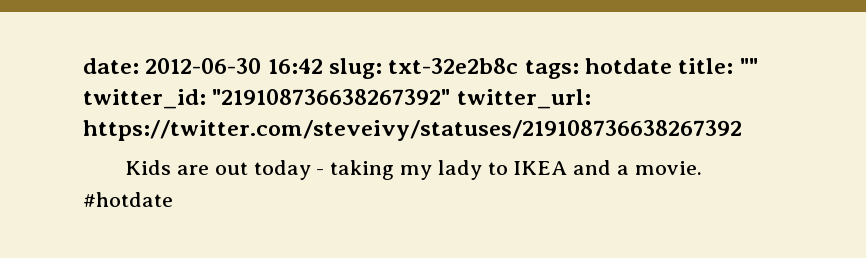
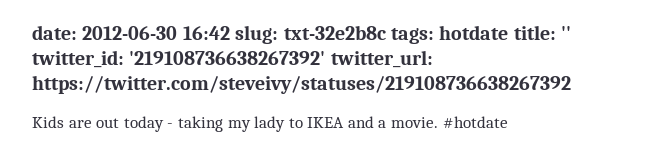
- date: 2012-06-30 16:42 slug: txt-32e2b8c tags: hotdate title: "" twitter_id: "219108736638267392" twitter_url: https://twitter.com/steveivy/statuses/219108736638267392
+ date: 2012-06-30 16:42 slug: txt-32e2b8c tags: hotdate title: '' twitter_id: '219108736638267392' twitter_url: https://twitter.com/steveivy/statuses/219108736638267392

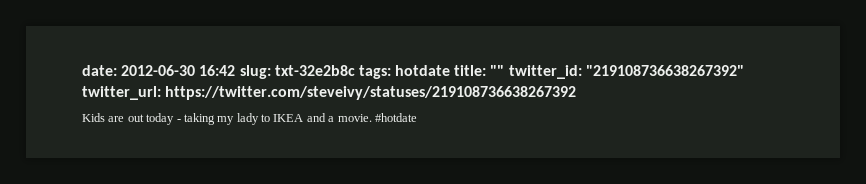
- date: 2012-06-30 16:42 slug: txt-32e2b8c tags: hotdate title: '' twitter_id: '219108736638267392' twitter_url: https://twitter.com/steveivy/statuses/219108736638267392
+ date: 2012-06-30 16:42 slug: txt-32e2b8c tags: hotdate title: "" twitter_id: "219108736638267392" twitter_url: https://twitter.com/steveivy/statuses/219108736638267392

